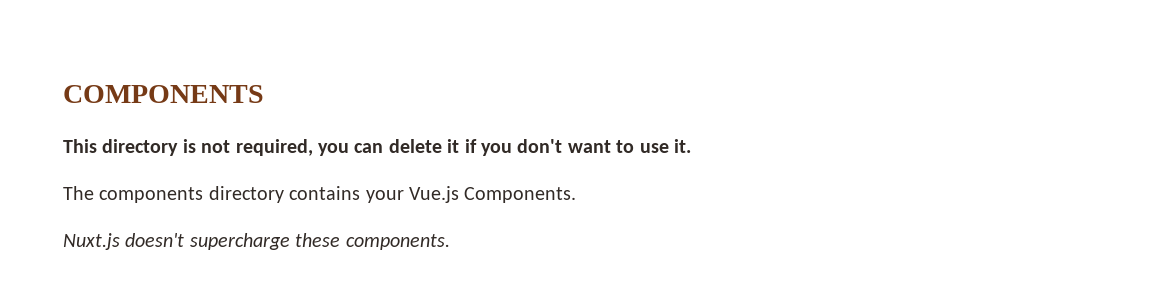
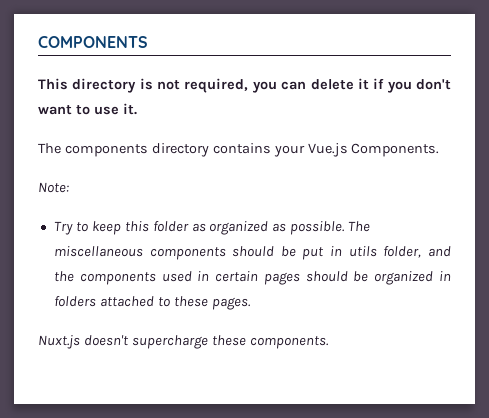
+ Note:
+ Try to keep this folder as organized as possible. The miscellaneous components should be put in utils folder, and the components used in certain pages should be organized in folders attached to these pages.

